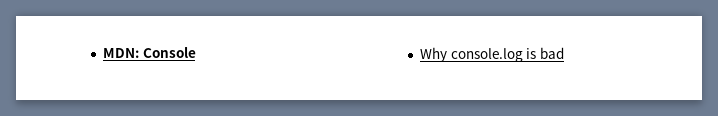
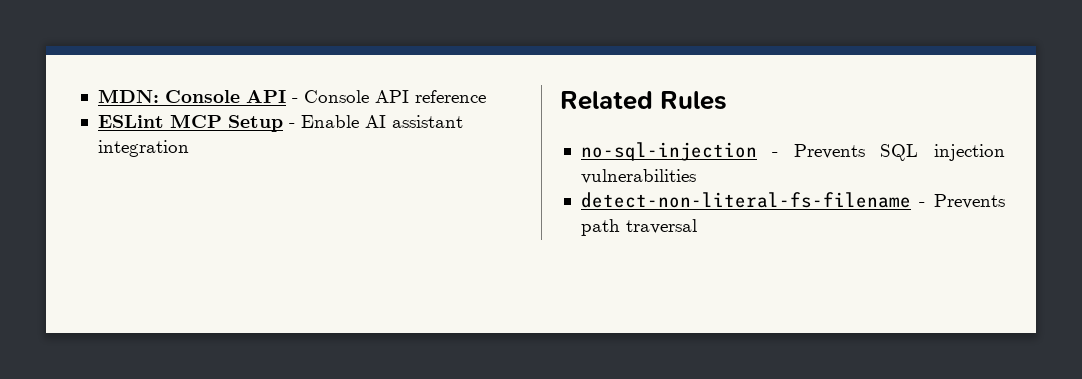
- MDN: Console
- Why console.log is bad
+ MDN: Console API - Console API reference
+ ESLint MCP Setup - Enable AI assistant integration
+ Related Rules
+ no-sql-injection - Prevents SQL injection vulnerabilities
+ detect-non-literal-fs-filename - Prevents path traversal

